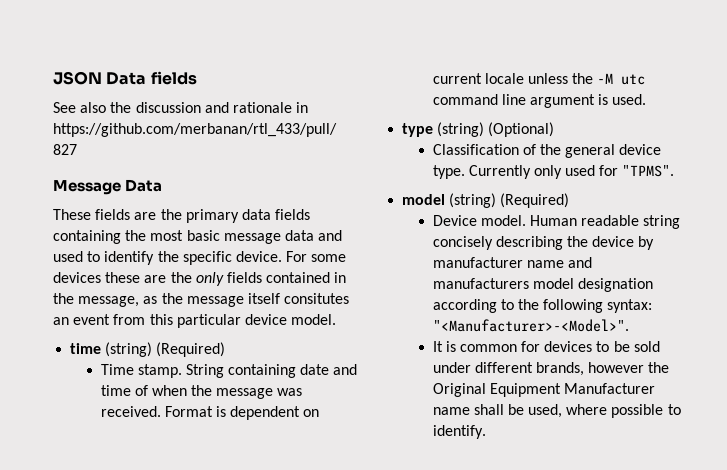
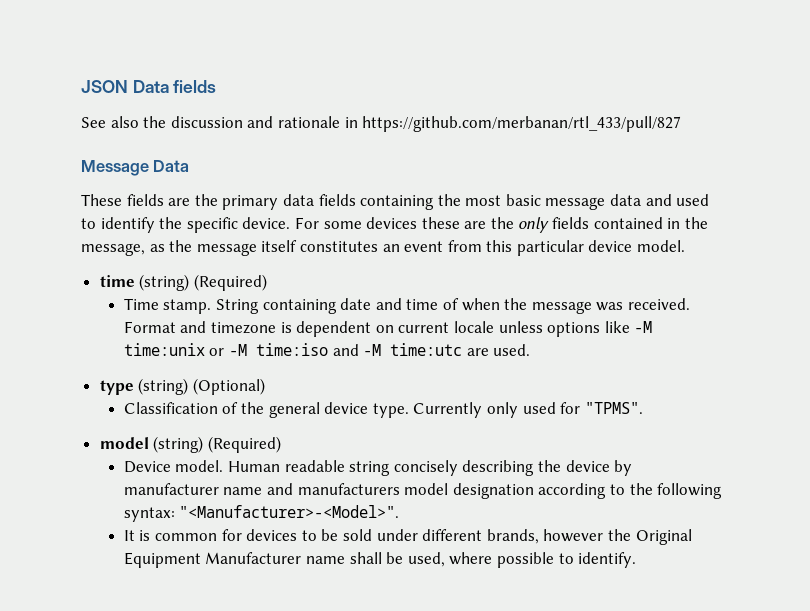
- For some devices these are the only fields contained in the message, as the message itself consitutes an event from this particular device model.
+ For some devices these are the only fields contained in the message, as the message itself constitutes an event from this particular device model.
- Format is dependent on current locale unless the -M utc command line argument is used.
+ Format and timezone is dependent on current locale unless options like -M time:unix or -M time:iso and -M time:utc are used.

